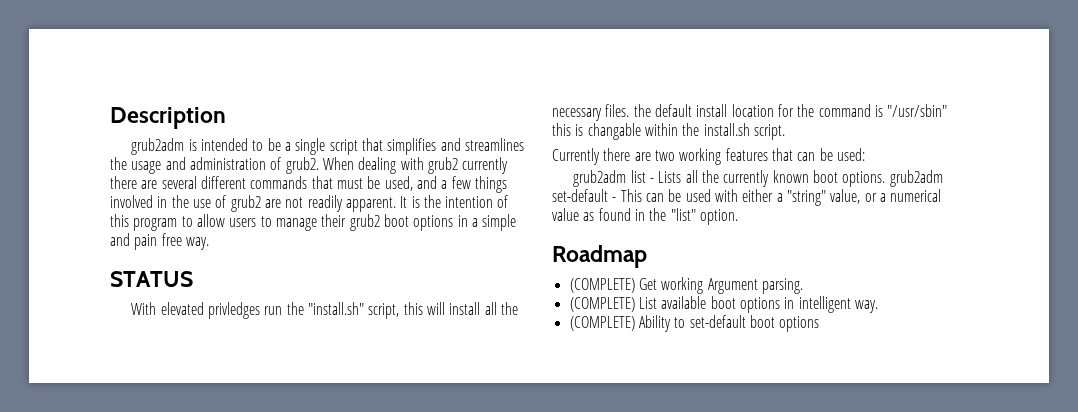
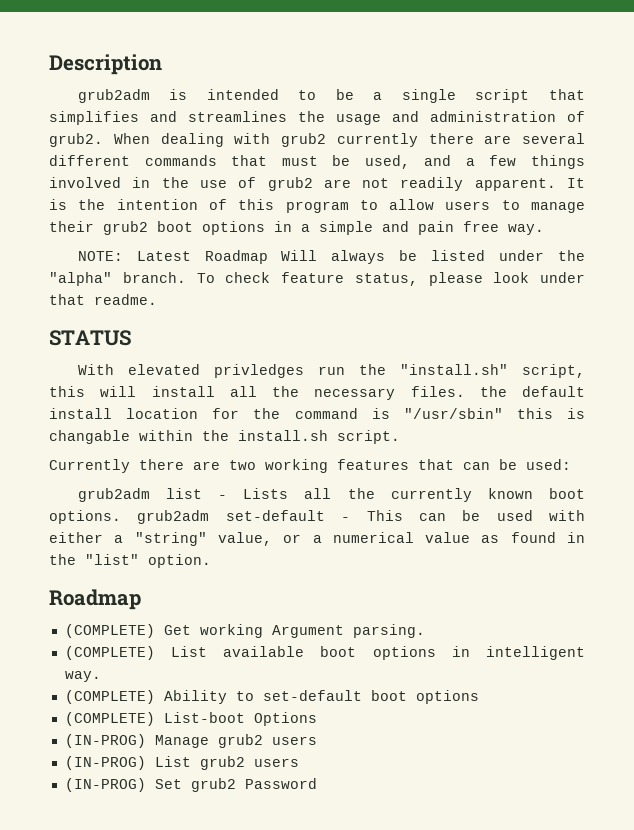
+ NOTE: Latest Roadmap Will always be listed under the "alpha" branch. To check feature status, please look under that readme.
+ (COMPLETE) List-boot Options
+ (IN-PROG) Manage grub2 users
+ (IN-PROG) List grub2 users
+ (IN-PROG) Set grub2 Password

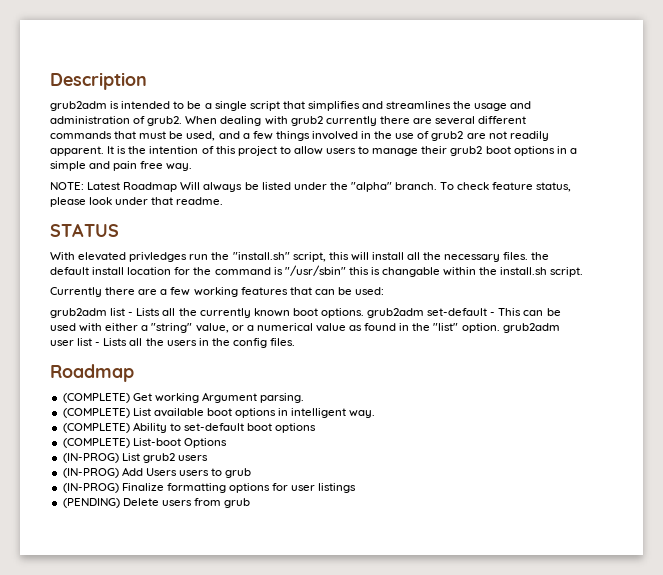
- It is the intention of this program to allow users to manage their grub2 boot options in a simple and pain free way.
+ It is the intention of this project to allow users to manage their grub2 boot options in a simple and pain free way.
- Currently there are two working features that can be used:
+ Currently there are a few working features that can be used:
- grub2adm list - Lists all the currently known boot options. grub2adm set-default - This can be used with either a "string" value, or a numerical value as found in the "list" option.
+ grub2adm list - Lists all the currently known boot options. grub2adm set-default - This can be used with either a "string" value, or a numerical value as found in the "list" option. grub2adm user list - Lists all the users in the config files.
- (IN-PROG) Manage grub2 users
- (IN-PROG) Set grub2 Password
+ (IN-PROG) Add Users users to grub
+ (IN-PROG) Finalize formatting options for user listings
+ (PENDING) Delete users from grub

